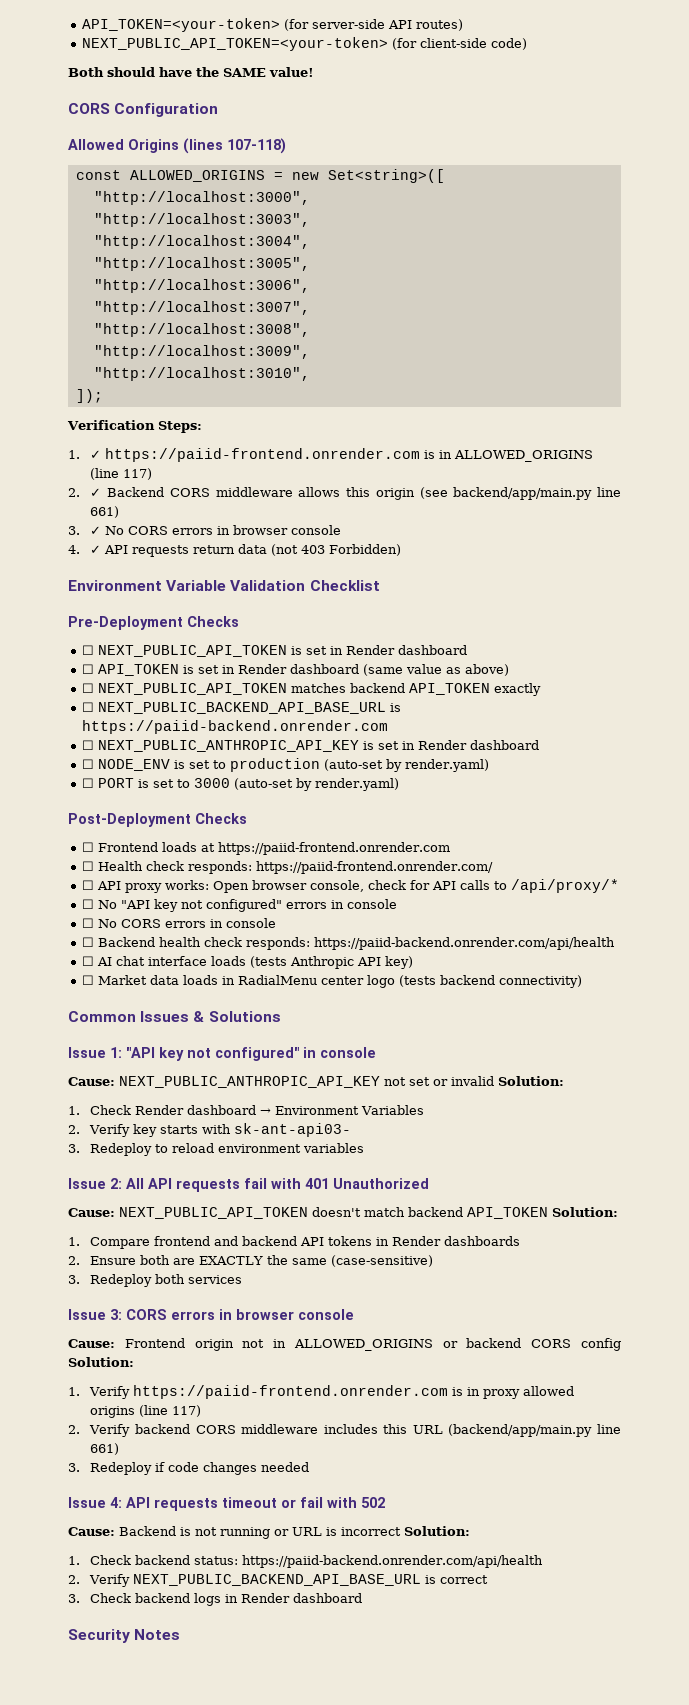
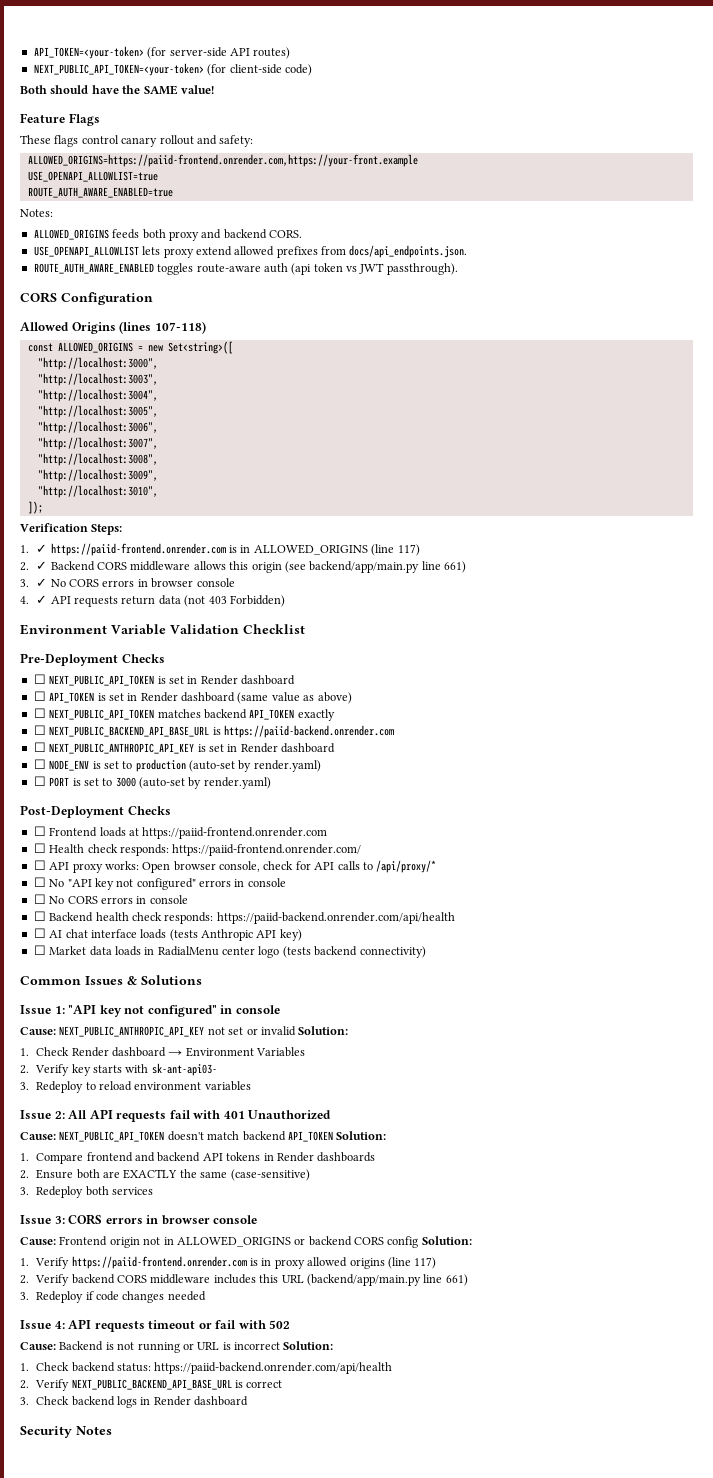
+ Feature Flags
+ These flags control canary rollout and safety:
+ ALLOWED_ORIGINS=https://paiid-frontend.onrender.com,https://your-front.example
+ USE_OPENAPI_ALLOWLIST=true
+ ROUTE_AUTH_AWARE_ENABLED=true
+ Notes:
+ ALLOWED_ORIGINS feeds both proxy and backend CORS.
+ USE_OPENAPI_ALLOWLIST lets proxy extend allowed prefixes from docs/api_endpoints.json.
+ ROUTE_AUTH_AWARE_ENABLED toggles route-aware auth (api token vs JWT passthrough).

